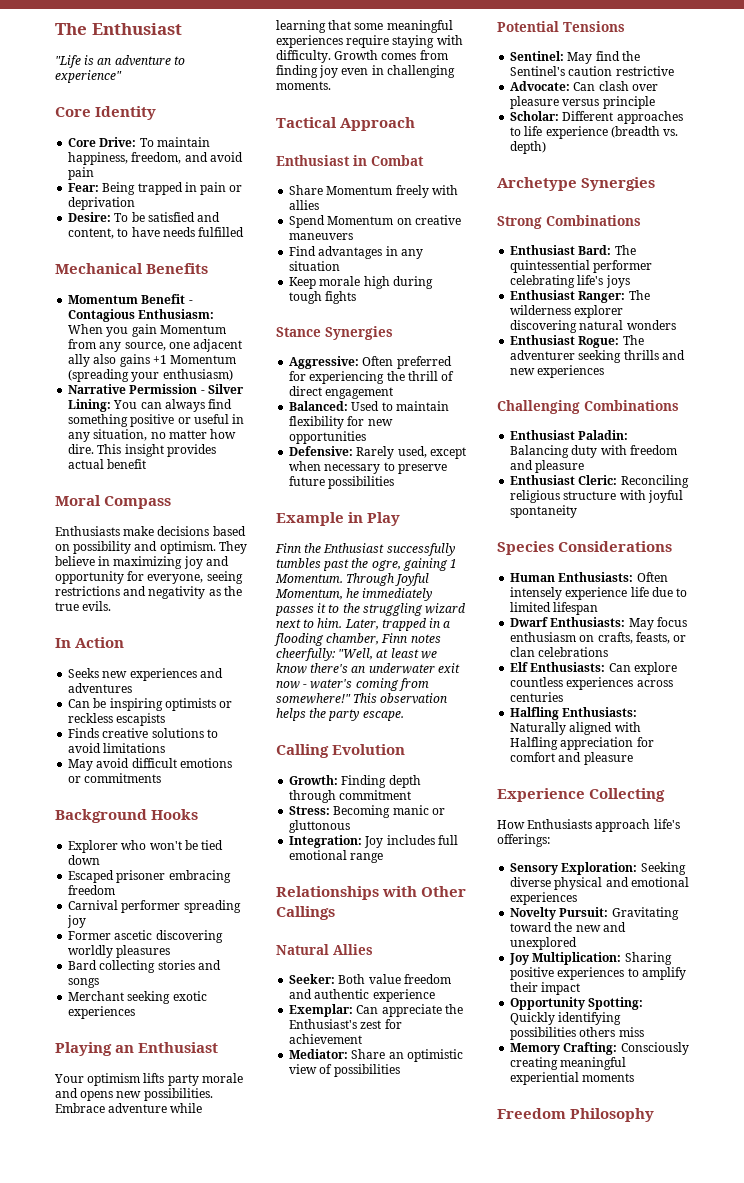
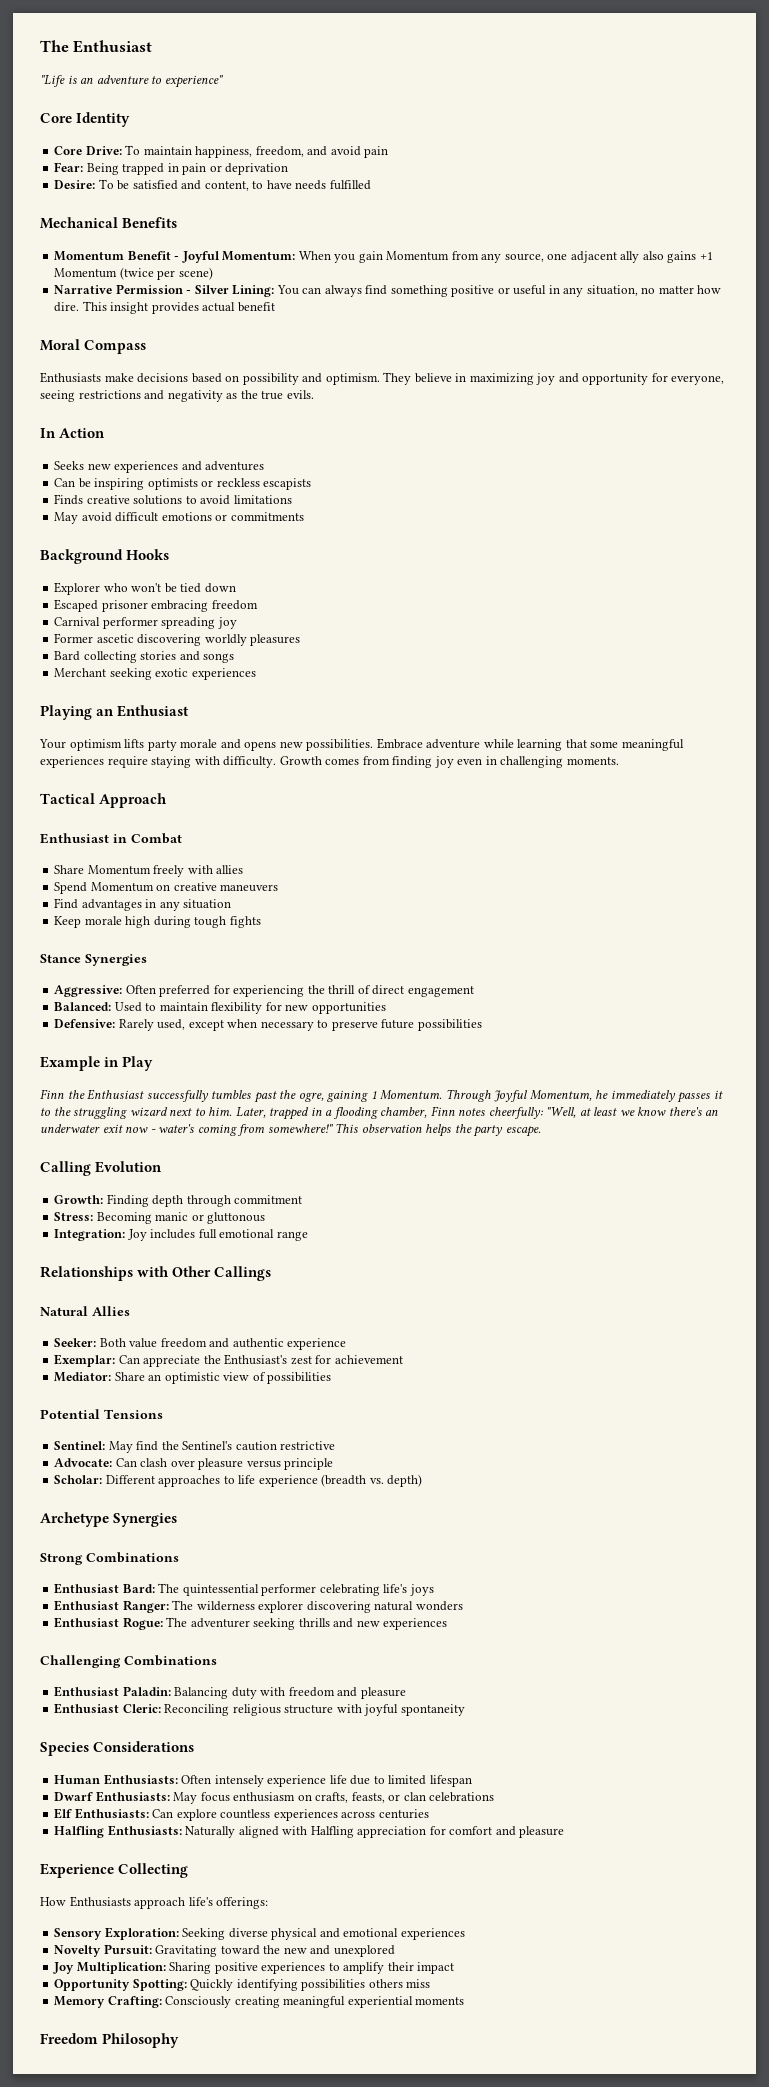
- Momentum Benefit - Contagious Enthusiasm: When you gain Momentum from any source, one adjacent ally also gains +1 Momentum (spreading your enthusiasm)
+ Momentum Benefit - Joyful Momentum: When you gain Momentum from any source, one adjacent ally also gains +1 Momentum (twice per scene)

